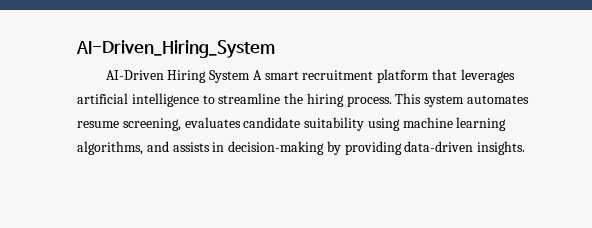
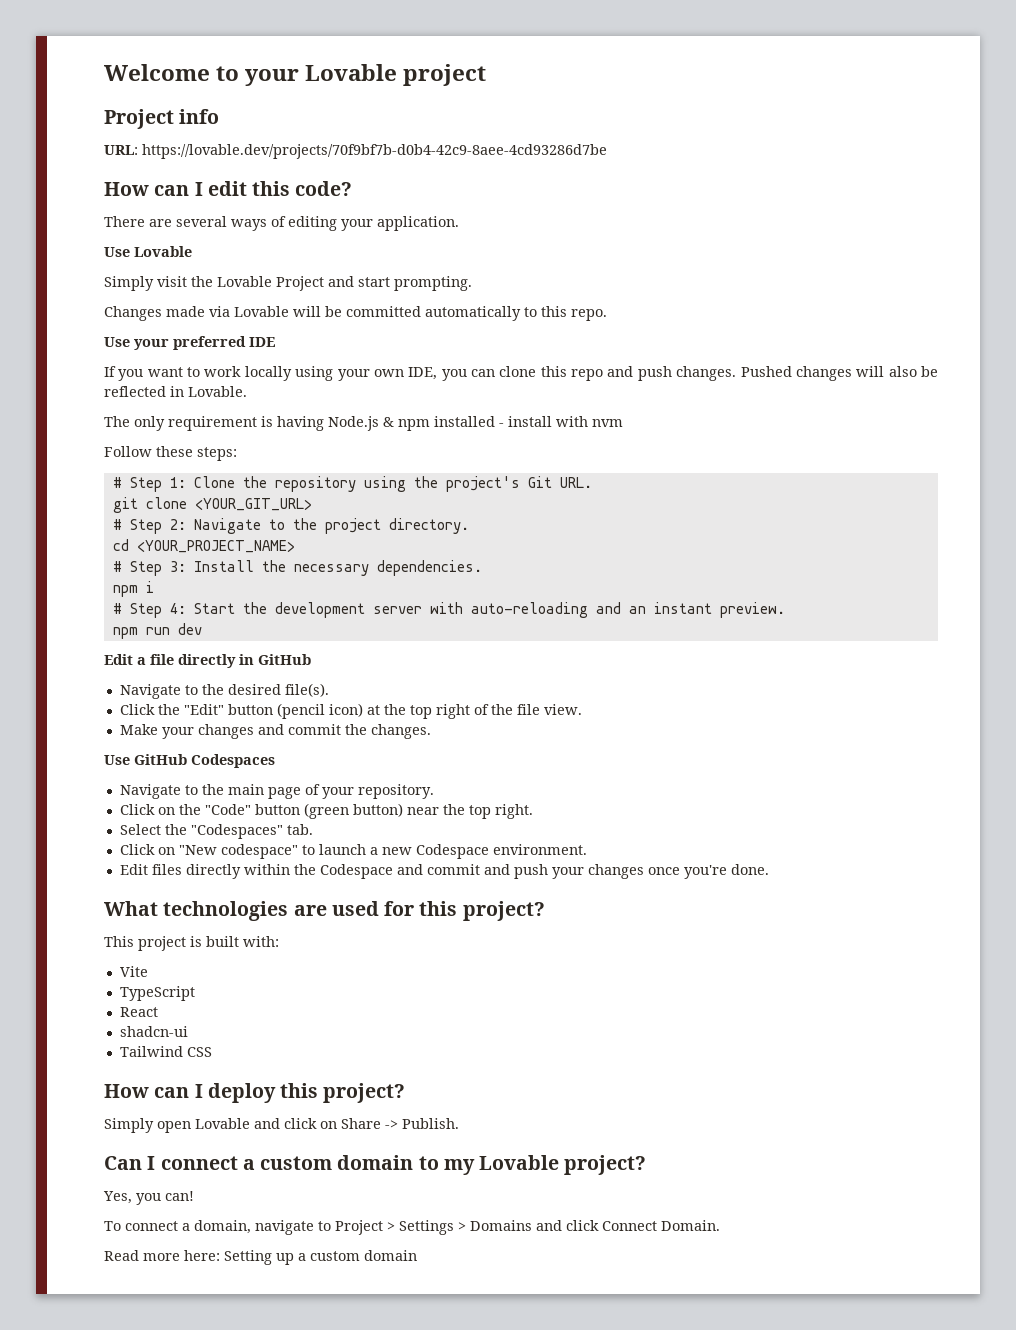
- AI-Driven_Hiring_System
- AI-Driven Hiring System A smart recruitment platform that leverages artificial intelligence to streamline the hiring process. This system automates resume screening, evaluates candidate suitability using machine learning algorithms, and assists in decision-making by providing data-driven insights.
+ Welcome to your Lovable project
+ Project info
+ URL: https://lovable.dev/projects/70f9bf7b-d0b4-42c9-8aee-4cd93286d7be
+ How can I edit this code?
+ There are several ways of editing your application.
+ Use Lovable
+ Simply visit the Lovable Project and start prompting.
+ Changes made via Lovable will be committed automatically to this repo.
+ Use your preferred IDE
+ If you want to work locally using your own IDE, you can clone this repo and push changes. Pushed changes will also be reflected in Lovable.
+ The only requirement is having Node.js & npm installed - install with nvm
+ Follow these steps:
+ # Step 1: Clone the repository using the project's Git URL.
+ git clone <YOUR_GIT_URL>
+ # Step 2: Navigate to the project directory.
+ cd <YOUR_PROJECT_NAME>
+ # Step 3: Install the necessary dependencies.
+ npm i
+ # Step 4: Start the development server with auto-reloading and an instant preview.
+ npm run dev
+ Edit a file directly in GitHub
+ Navigate to the desired file(s).
+ Click the "Edit" button (pencil icon) at the top right of the file view.
+ Make your changes and commit the changes.
+ Use GitHub Codespaces
+ Navigate to the main page of your repository.
+ Click on the "Code" button (green button) near the top right.
+ Select the "Codespaces" tab.
+ Click on "New codespace" to launch a new Codespace environment.
+ Edit files directly within the Codespace and commit and push your changes once you're done.
+ What technologies are used for this project?
+ This project is built with:
+ Vite
+ TypeScript
+ React
+ shadcn-ui
+ Tailwind CSS
+ How can I deploy this project?
+ Simply open Lovable and click on Share -> Publish.
+ Can I connect a custom domain to my Lovable project?
+ Yes, you can!
+ To connect a domain, navigate to Project > Settings > Domains and click Connect Domain.
+ Read more here: Setting up a custom domain

